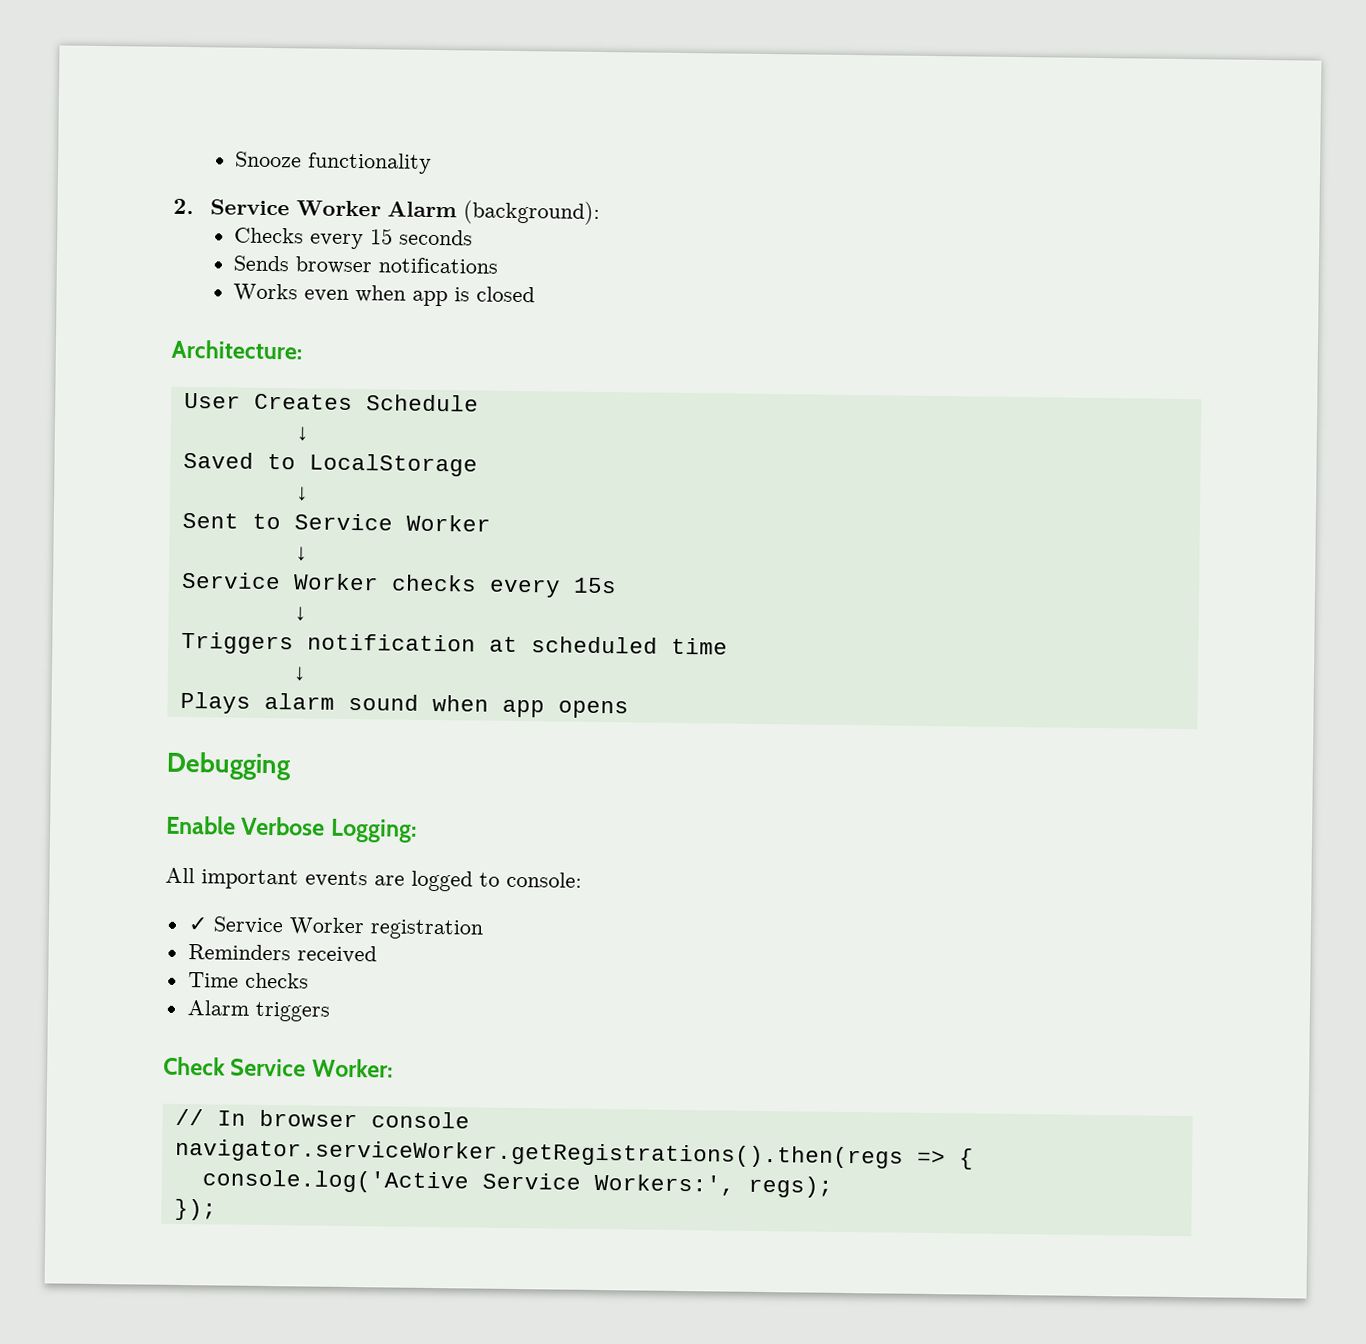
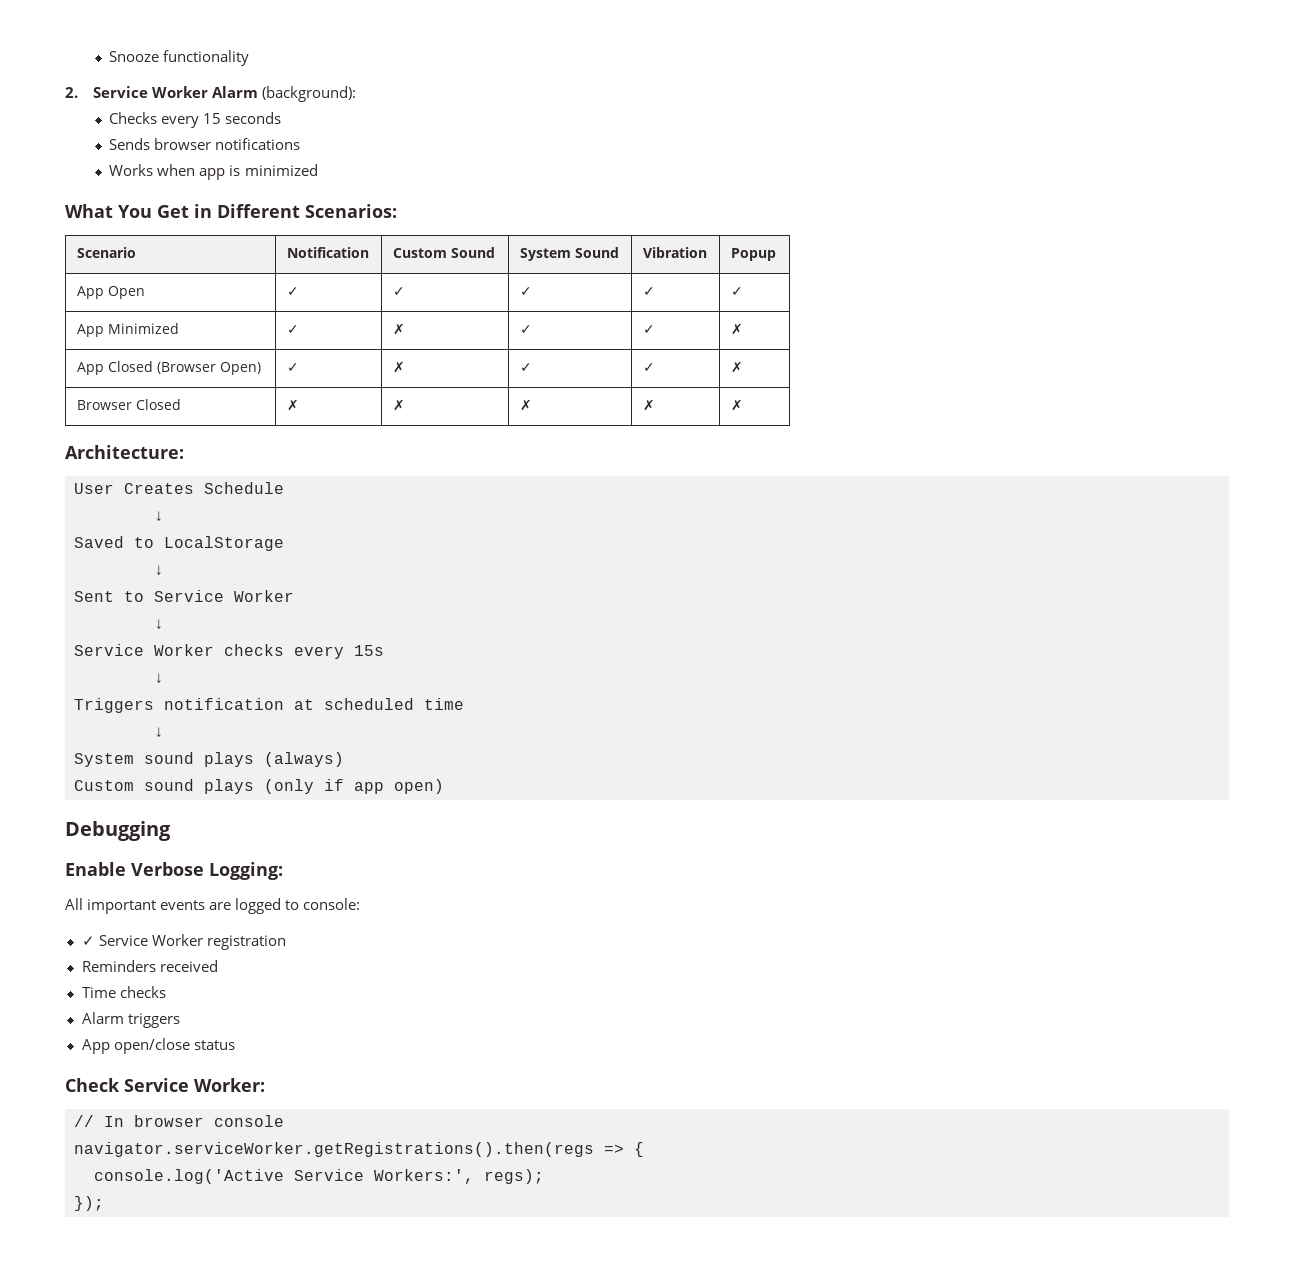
- Works even when app is closed
+ Works when app is minimized
+ What You Get in Different Scenarios:
+ Scenario | Notification | Custom Sound | System Sound | Vibration | Popup
+ App Open | ✓ | ✓ | ✓ | ✓ | ✓
+ App Minimized | ✓ | ✗ | ✓ | ✓ | ✗
+ App Closed (Browser Open) | ✓ | ✗ | ✓ | ✓ | ✗
+ Browser Closed | ✗ | ✗ | ✗ | ✗ | ✗
- Plays alarm sound when app opens
+ System sound plays (always)
+ Custom sound plays (only if app open)
+ App open/close status

